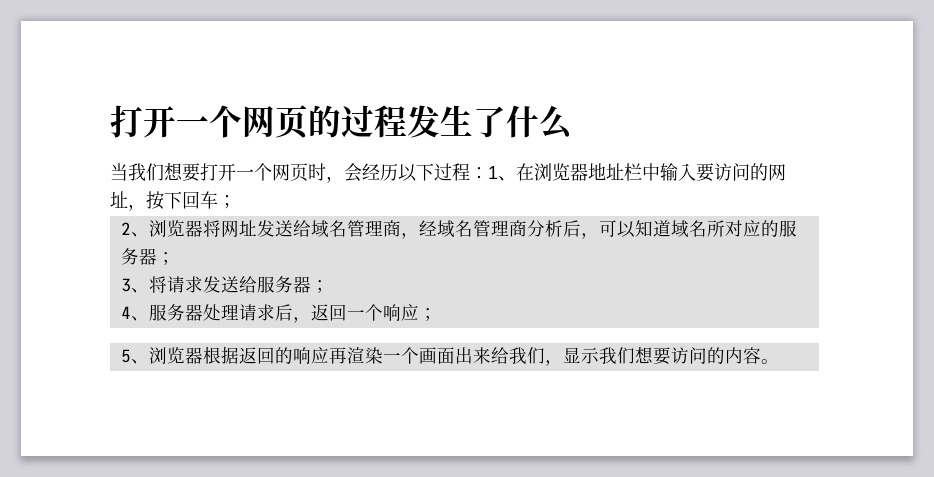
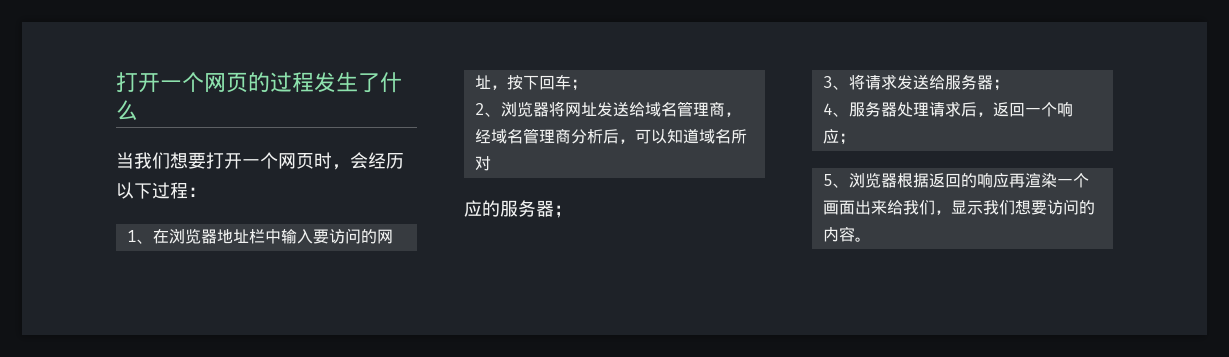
- 当我们想要打开一个网页时，会经历以下过程：1、在浏览器地址栏中输入要访问的网址，按下回车；
+ 当我们想要打开一个网页时，会经历以下过程：
+ 1、在浏览器地址栏中输入要访问的网址，按下回车；
- 2、浏览器将网址发送给域名管理商，经域名管理商分析后，可以知道域名所对应的服务器；
+ 2、浏览器将网址发送给域名管理商，经域名管理商分析后，可以知道域名所对
+ 应的服务器；

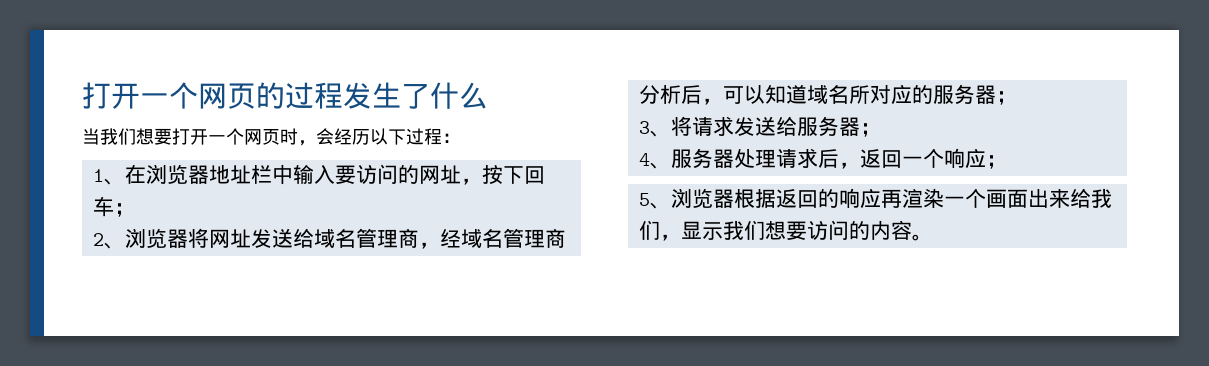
- 2、浏览器将网址发送给域名管理商，经域名管理商分析后，可以知道域名所对
- 应的服务器；
+ 2、浏览器将网址发送给域名管理商，经域名管理商分析后，可以知道域名所对应的服务器；

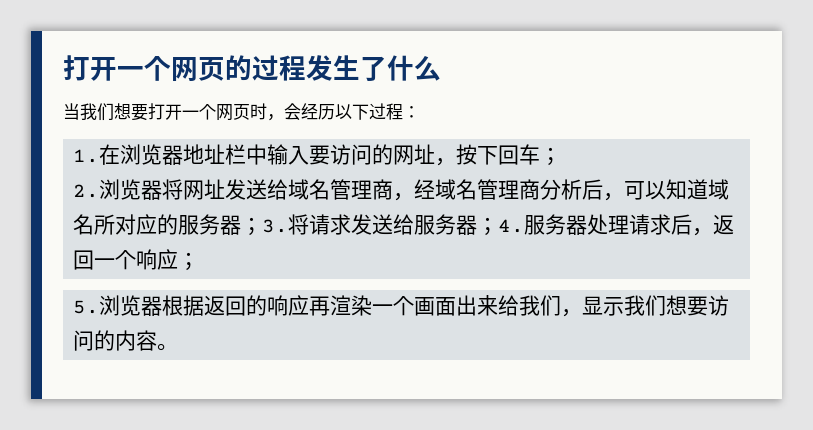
- 1、在浏览器地址栏中输入要访问的网址，按下回车；
+ 1.在浏览器地址栏中输入要访问的网址，按下回车；
- 2、浏览器将网址发送给域名管理商，经域名管理商分析后，可以知道域名所对应的服务器；
- 3、将请求发送给服务器；
- 4、服务器处理请求后，返回一个响应；
+ 2.浏览器将网址发送给域名管理商，经域名管理商分析后，可以知道域名所对应的服务器；3.将请求发送给服务器；4.服务器处理请求后，返回一个响应；
- 5、浏览器根据返回的响应再渲染一个画面出来给我们，显示我们想要访问的内容。
+ 5.浏览器根据返回的响应再渲染一个画面出来给我们，显示我们想要访问的内容。

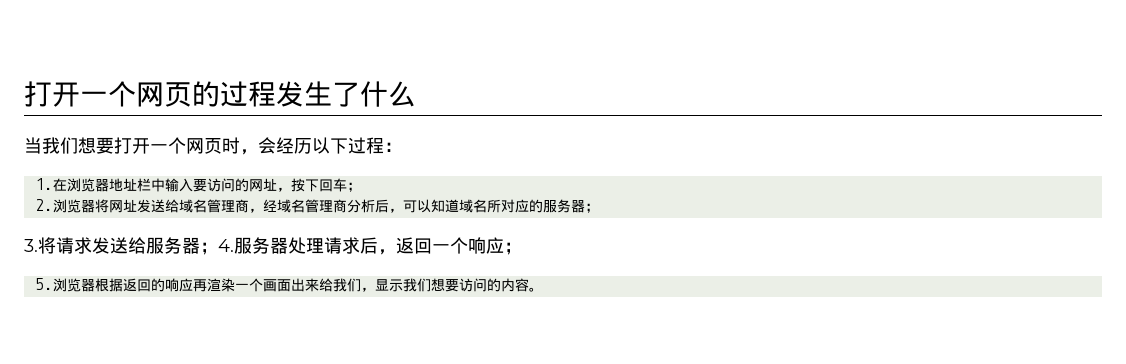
- 2.浏览器将网址发送给域名管理商，经域名管理商分析后，可以知道域名所对应的服务器；3.将请求发送给服务器；4.服务器处理请求后，返回一个响应；
+ 2.浏览器将网址发送给域名管理商，经域名管理商分析后，可以知道域名所对应的服务器；
+ 3.将请求发送给服务器；4.服务器处理请求后，返回一个响应；

